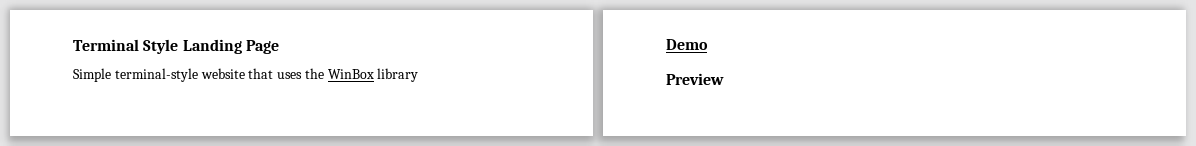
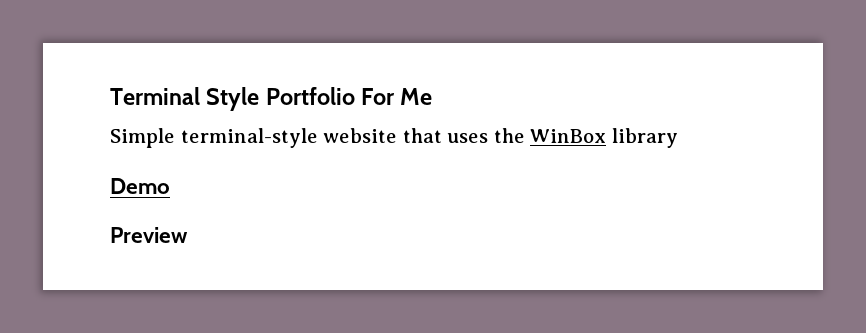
- Terminal Style Landing Page
+ Terminal Style Portfolio For Me

